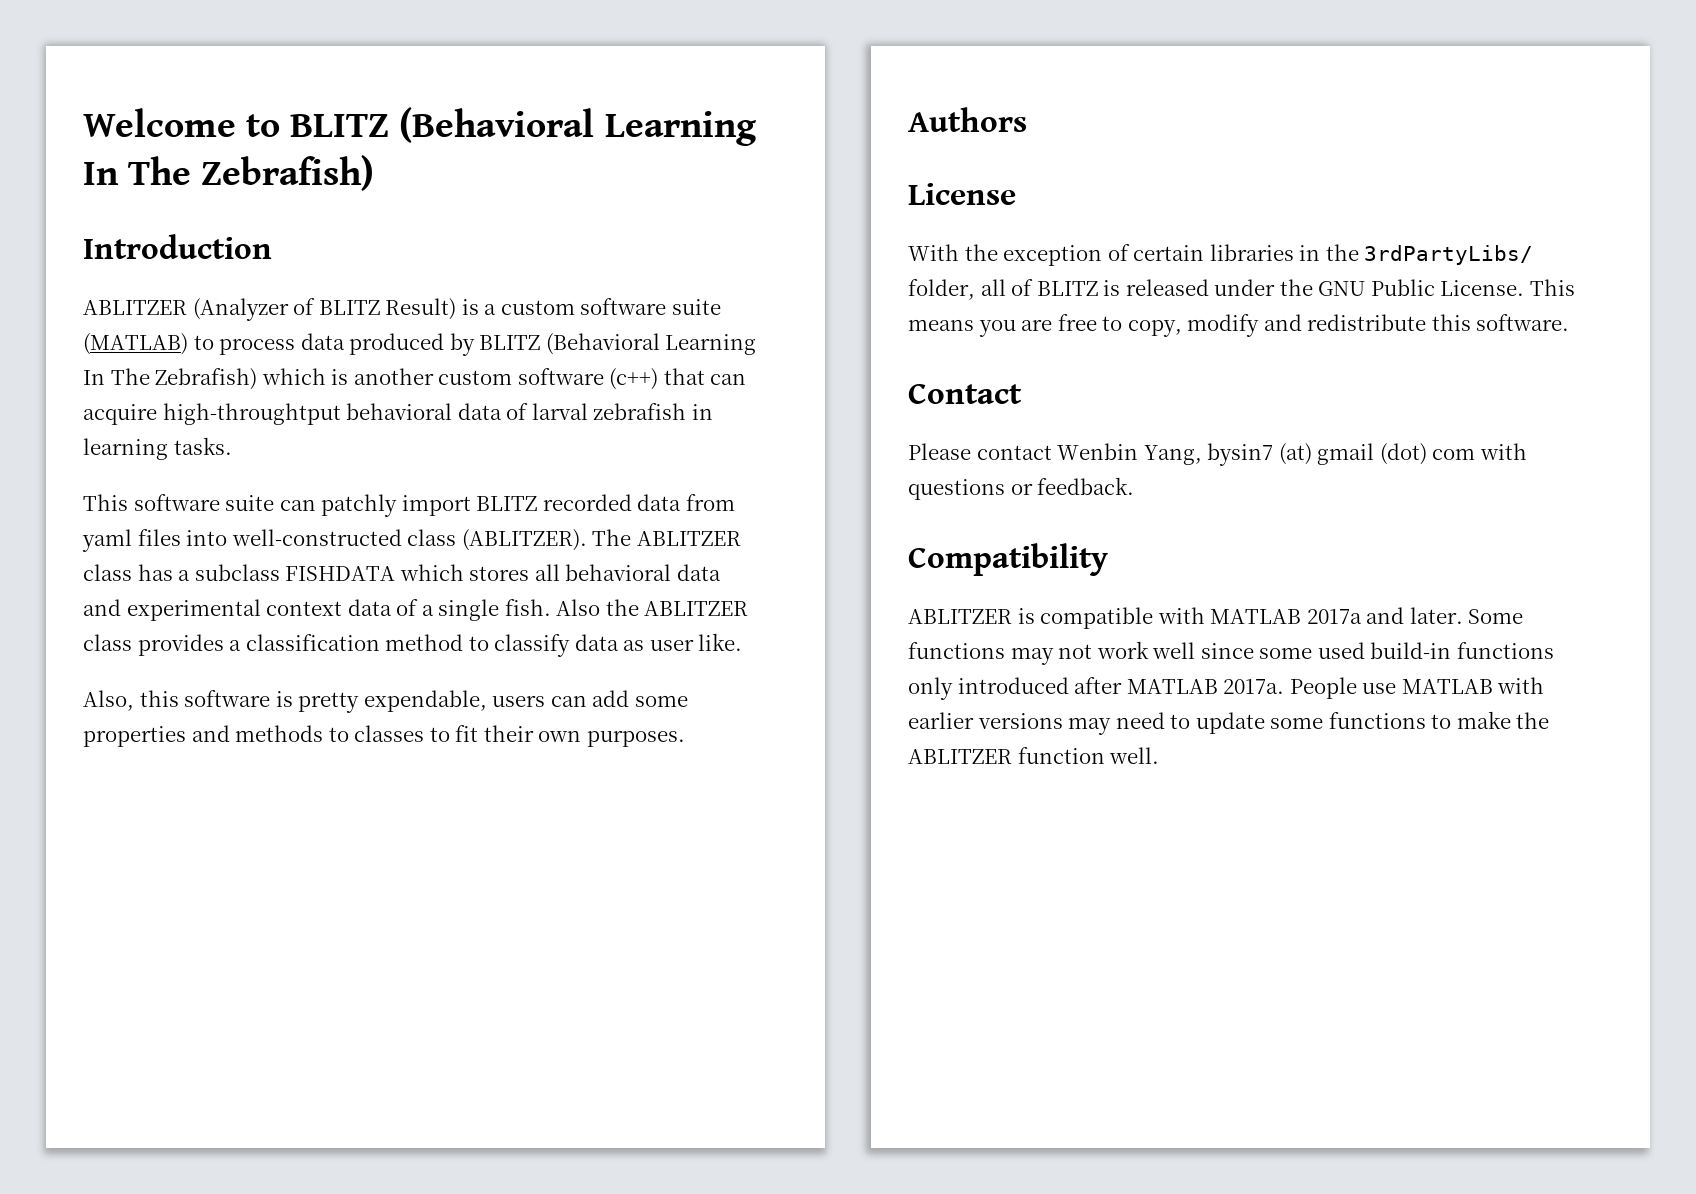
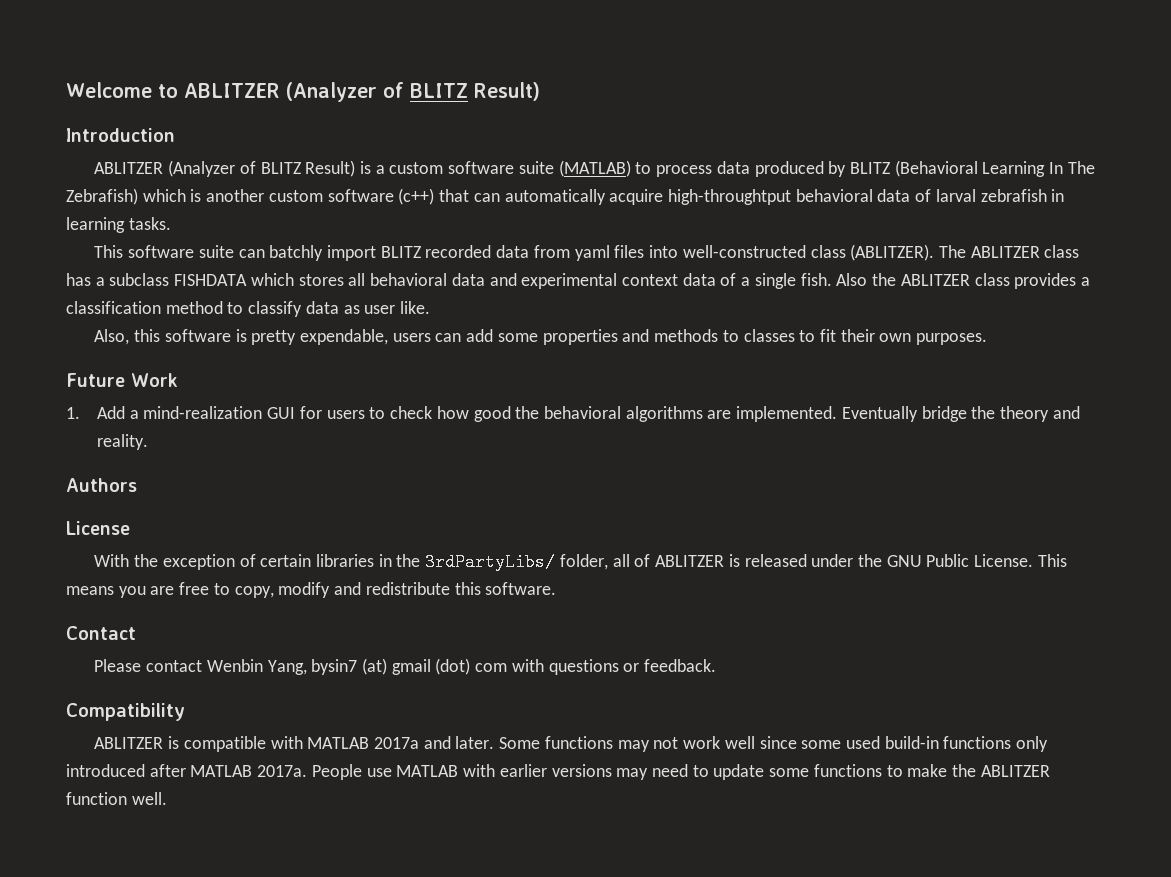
- Welcome to BLITZ (Behavioral Learning In The Zebrafish)
+ Welcome to ABLITZER (Analyzer of BLITZ Result)
- ABLITZER (Analyzer of BLITZ Result) is a custom software suite (MATLAB) to process data produced by BLITZ (Behavioral Learning In The Zebrafish) which is another custom software (c++) that can acquire high-throughtput behavioral data of larval zebrafish in learning tasks.
+ ABLITZER (Analyzer of BLITZ Result) is a custom software suite (MATLAB) to process data produced by BLITZ (Behavioral Learning In The Zebrafish) which is another custom software (c++) that can automatically acquire high-throughtput behavioral data of larval zebrafish in learning tasks.
- This software suite can patchly import BLITZ recorded data from yaml files into well-constructed class (ABLITZER).
+ This software suite can batchly import BLITZ recorded data from yaml files into well-constructed class (ABLITZER).
+ Future Work
+ 1. Add a mind-realization GUI for users to check how good the behavioral algorithms are implemented. Eventually bridge the theory and reality.
- With the exception of certain libraries in the 3rdPartyLibs/ folder, all of BLITZ is released under the GNU Public License.
+ With the exception of certain libraries in the 3rdPartyLibs/ folder, all of ABLITZER is released under the GNU Public License.

